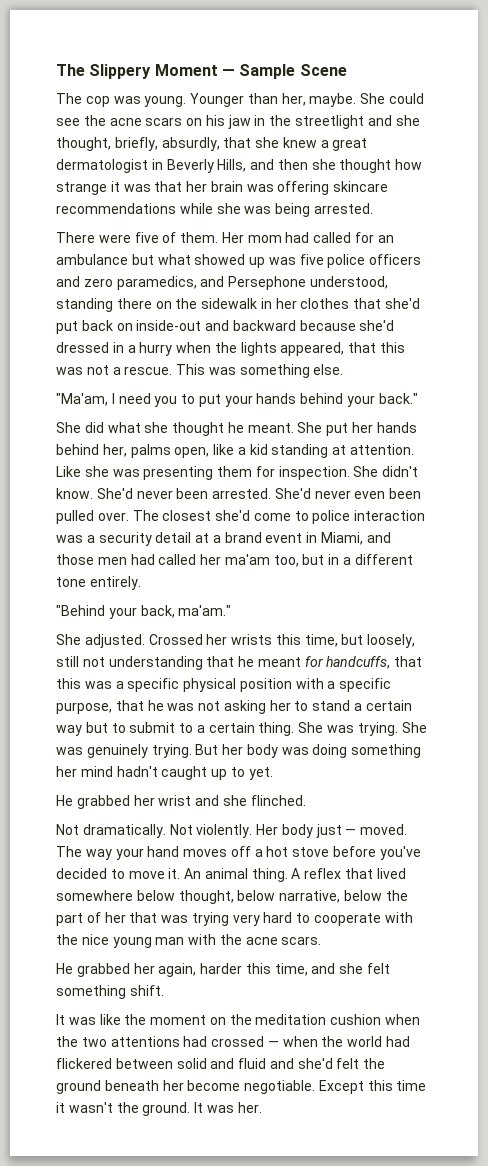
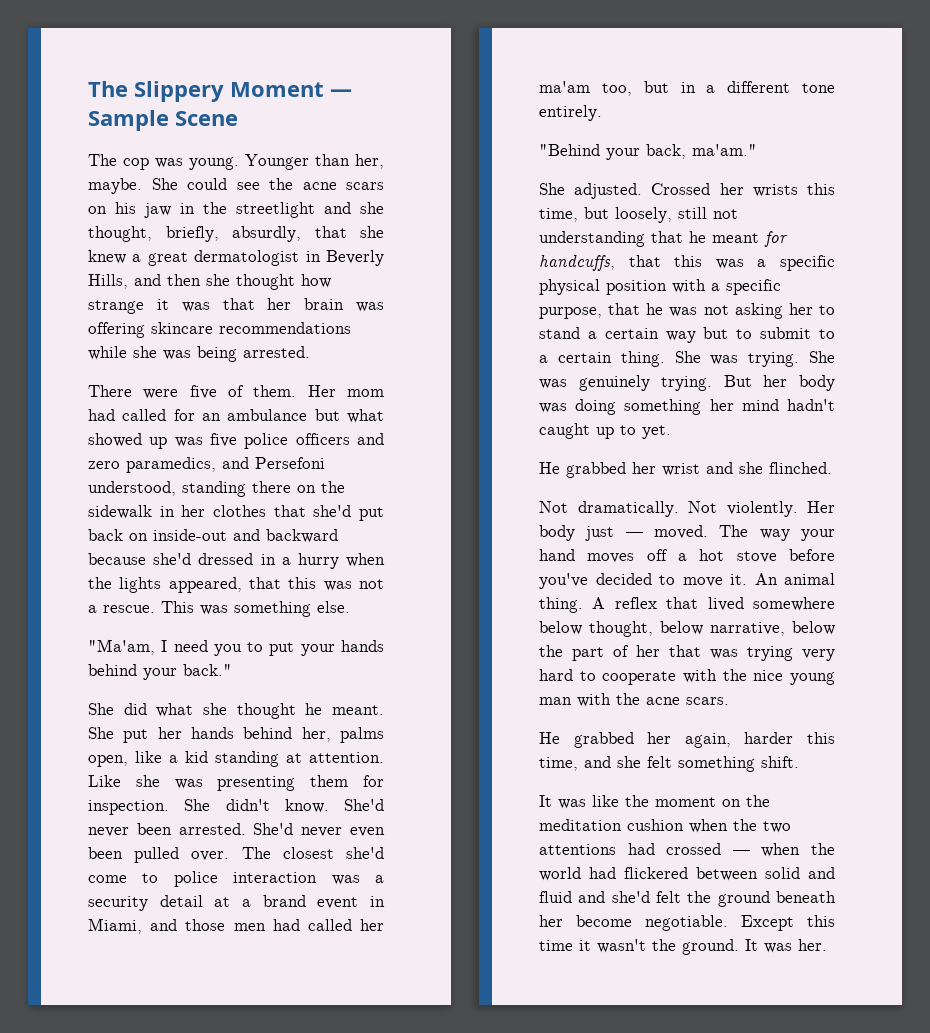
- Her mom had called for an ambulance but what showed up was five police officers and zero paramedics, and Persephone understood, standing there on the sidewalk in her clothes that she'd put back on inside-out and backward because she'd dressed in a hurry when the lights appeared, that this was not a rescue.
+ Her mom had called for an ambulance but what showed up was five police officers and zero paramedics, and Persefoni understood, standing there on the sidewalk in her clothes that she'd put back on inside-out and backward because she'd dressed in a hurry when the lights appeared, that this was not a rescue.

